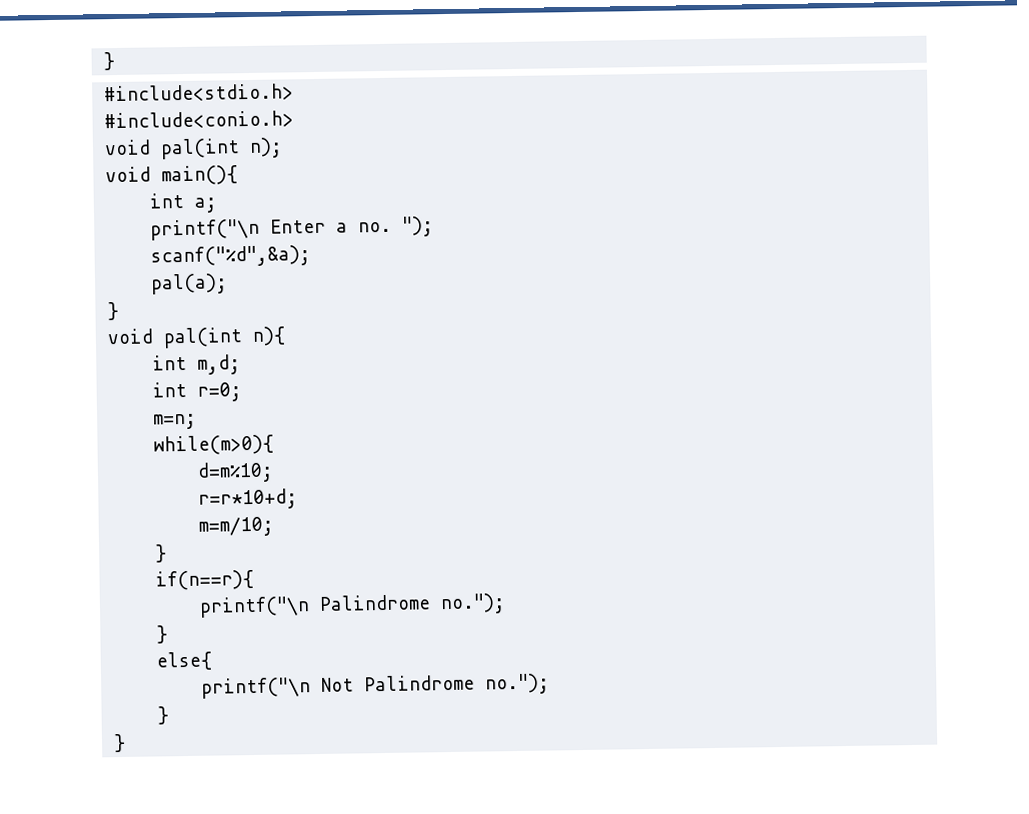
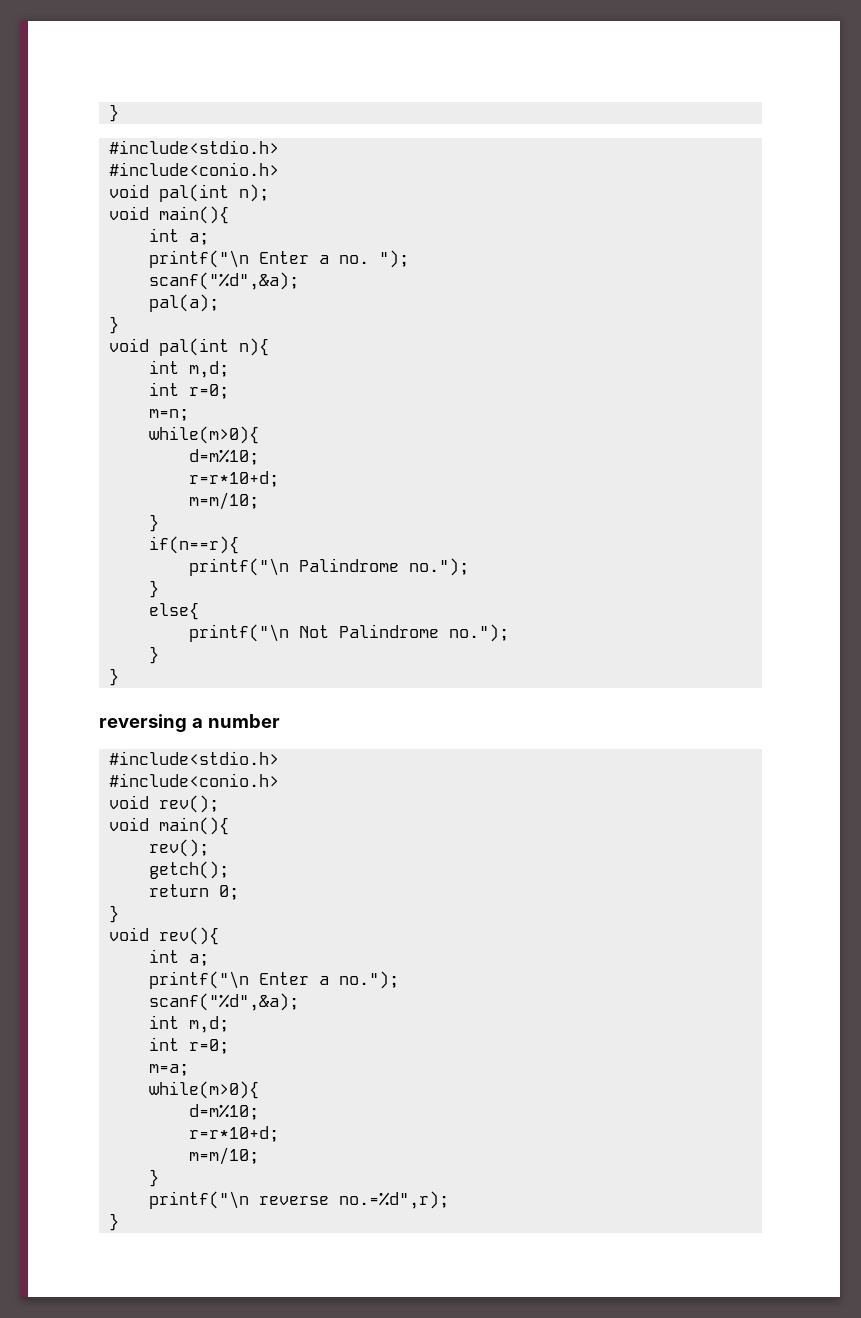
+ reversing a number
+ #include<stdio.h>
+ #include<conio.h>
+ void rev();
+ void main(){
+ rev();
+ getch();
+ return 0;
+ }
+ void rev(){
+ int a;
+ printf("\n Enter a no.");
+ scanf("%d",&a);
+ int m,d;
+ int r=0;
+ m=a;
+ while(m>0){
+ d=m%10;
+ r=r*10+d;
+ m=m/10;
+ }
+ printf("\n reverse no.=%d",r);
+ }

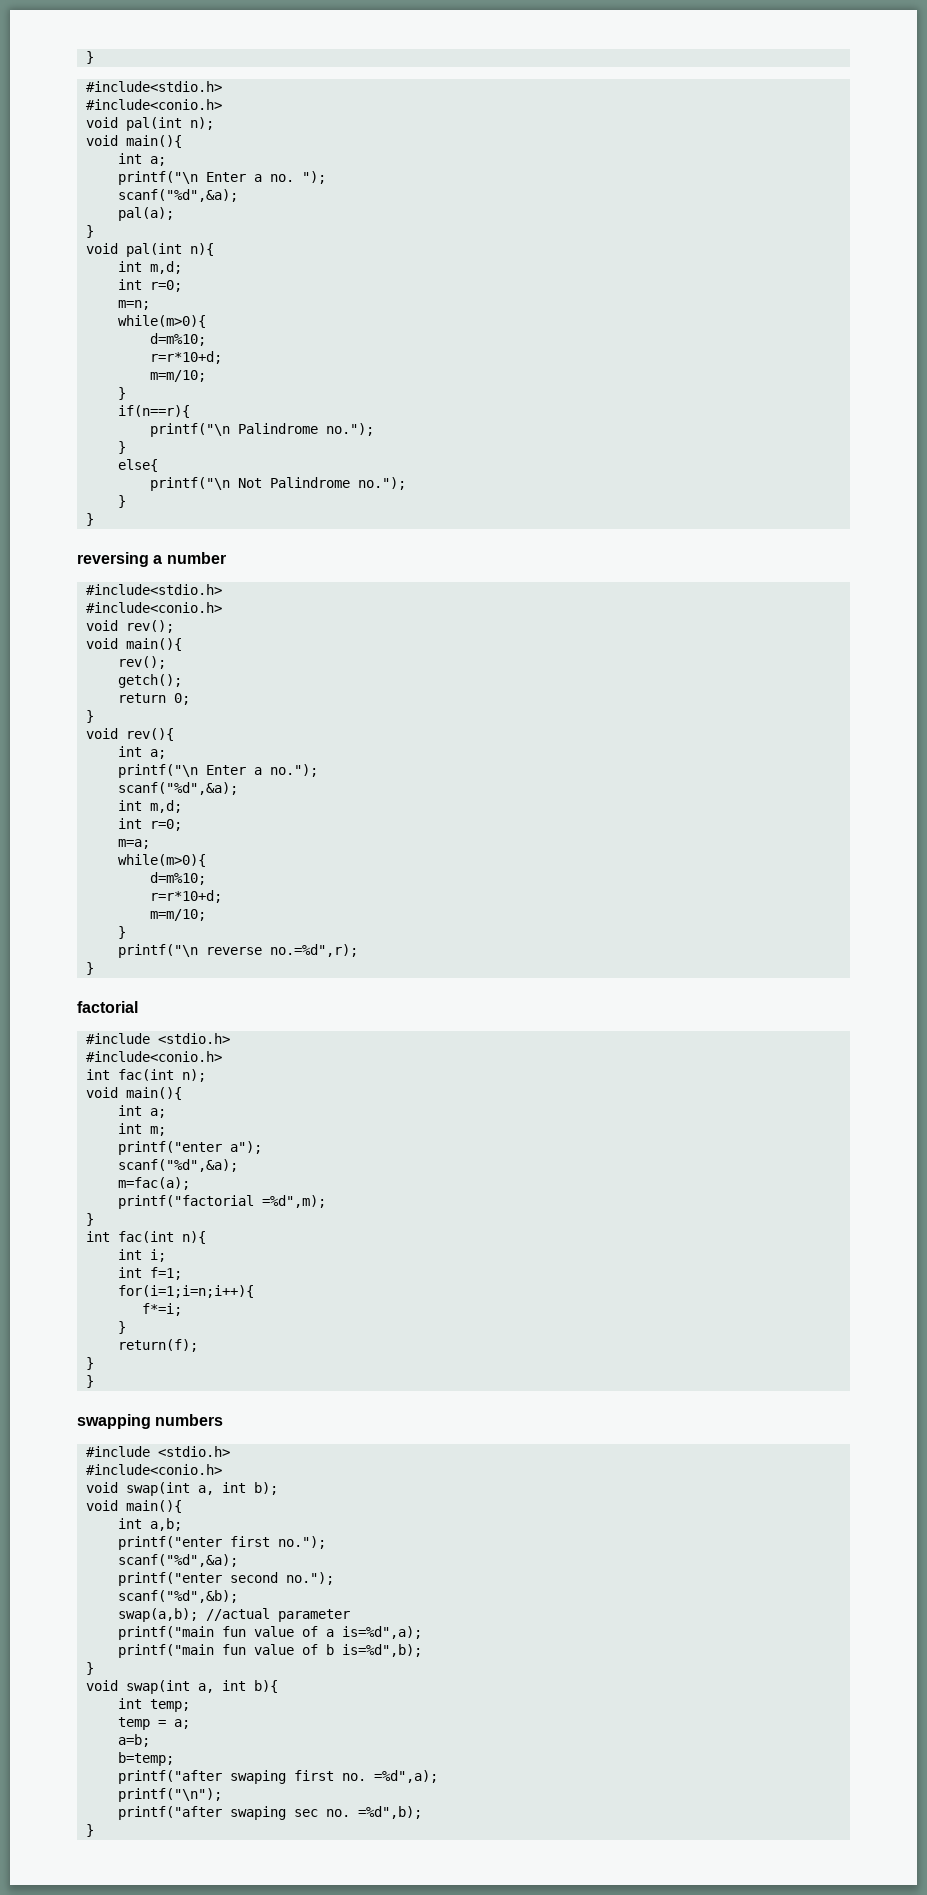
+ factorial
+ #include <stdio.h>
+ #include<conio.h>
+ int fac(int n);
+ void main(){
+ int a;
+ int m;
+ printf("enter a");
+ scanf("%d",&a);
+ m=fac(a);
+ printf("factorial =%d",m);
+ }
+ int fac(int n){
+ int i;
+ int f=1;
+ for(i=1;i=n;i++){
+ f*=i;
+ }
+ return(f);
+ }
+ }
+ swapping numbers
+ #include <stdio.h>
+ #include<conio.h>
+ void swap(int a, int b);
+ void main(){
+ int a,b;
+ printf("enter first no.");
+ scanf("%d",&a);
+ printf("enter second no.");
+ scanf("%d",&b);
+ swap(a,b); //actual parameter
+ printf("main fun value of a is=%d",a);
+ printf("main fun value of b is=%d",b);
+ }
+ void swap(int a, int b){
+ int temp;
+ temp = a;
+ a=b;
+ b=temp;
+ printf("after swaping first no. =%d",a);
+ printf("\n");
+ printf("after swaping sec no. =%d",b);
+ }

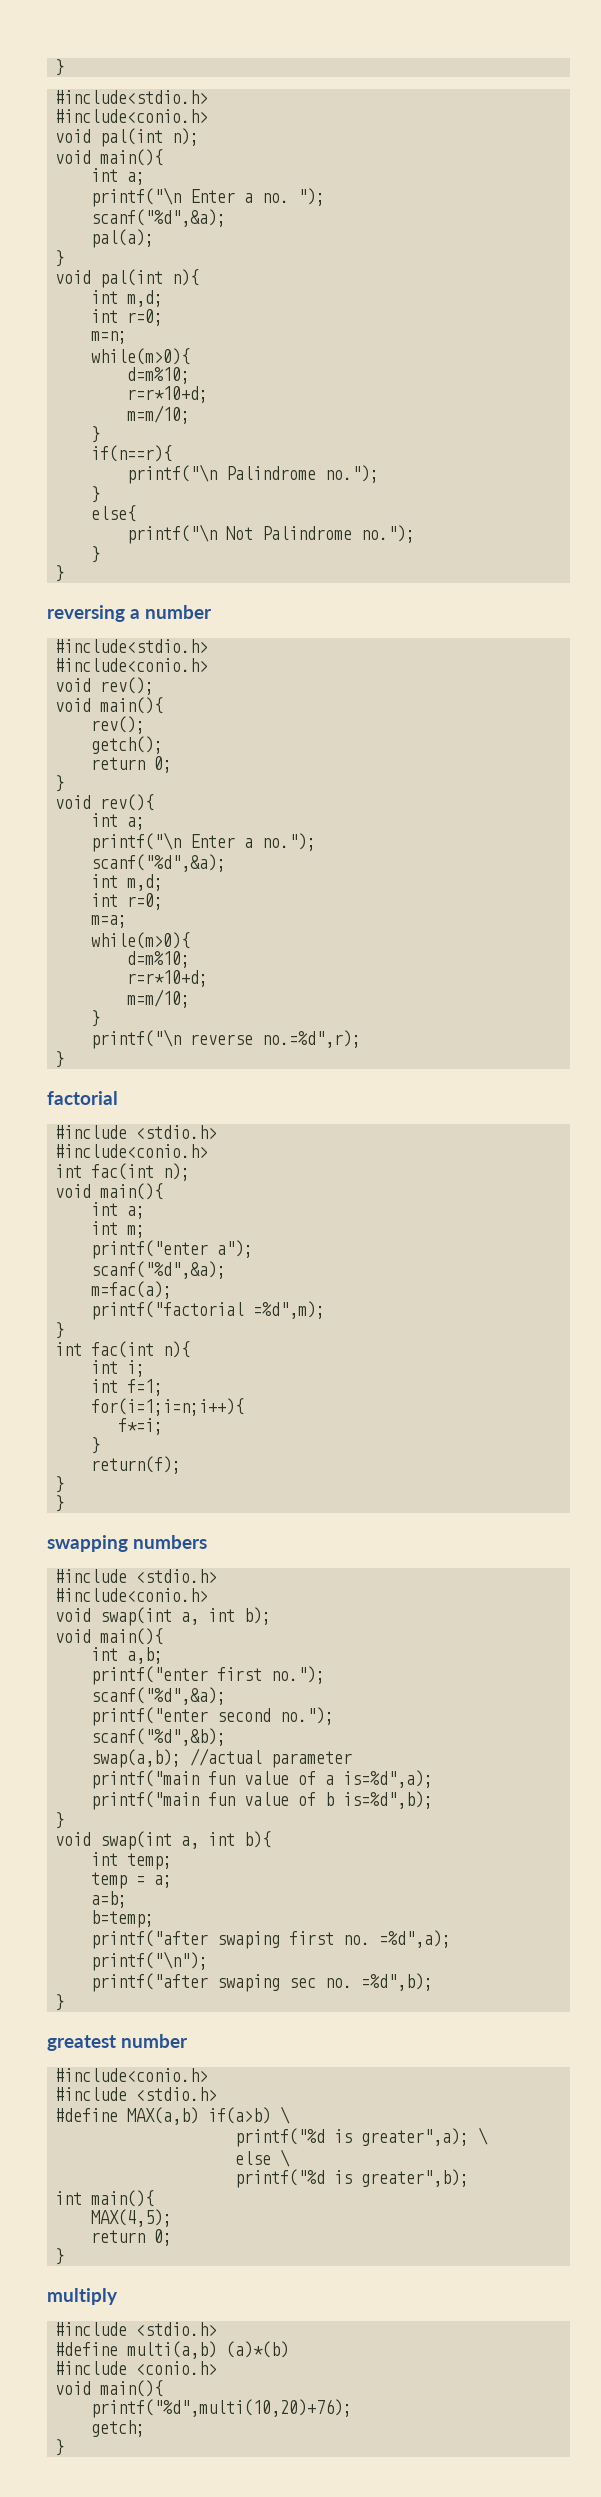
+ greatest number
+ #include<conio.h>
+ #include <stdio.h>
+ #define MAX(a,b) if(a>b) \
+ printf("%d is greater",a); \
+ else \
+ printf("%d is greater",b);
+ int main(){
+ MAX(4,5);
+ return 0;
+ }
+ multiply
+ #include <stdio.h>
+ #define multi(a,b) (a)*(b)
+ #include <conio.h>
+ void main(){
+ printf("%d",multi(10,20)+76);
+ getch;
+ }

